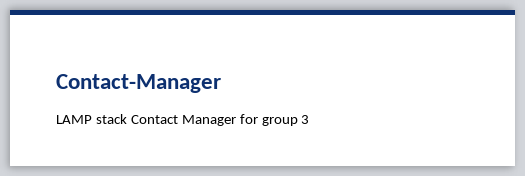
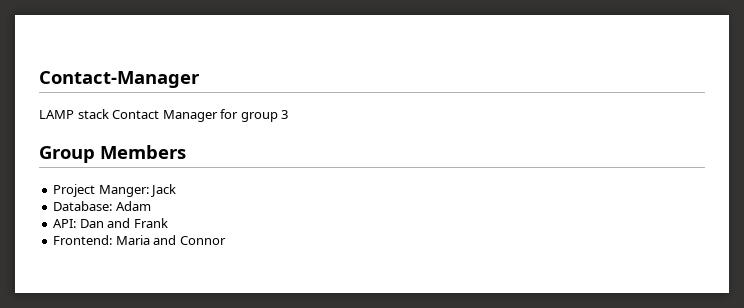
+ Group Members
+ Project Manger: Jack
+ Database: Adam
+ API: Dan and Frank
+ Frontend: Maria and Connor

